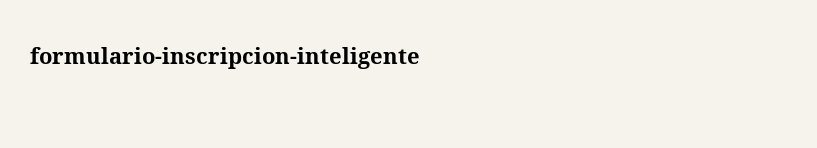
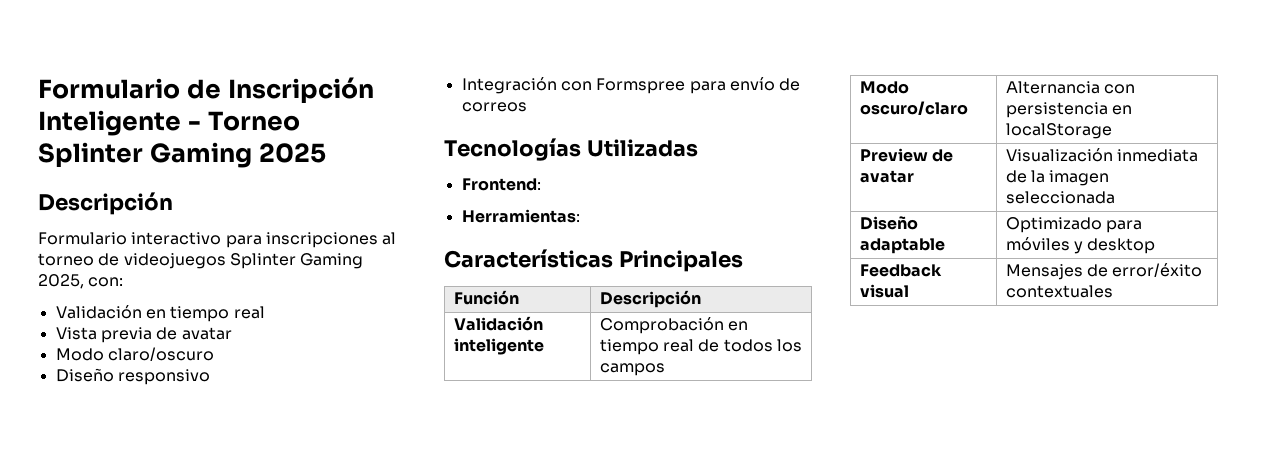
- formulario-inscripcion-inteligente
+ Formulario de Inscripción Inteligente - Torneo Splinter Gaming 2025
+ Descripción
+ Formulario interactivo para inscripciones al torneo de videojuegos Splinter Gaming 2025, con:
+ Validación en tiempo real
+ Vista previa de avatar
+ Modo claro/oscuro
+ Diseño responsivo
+ Integración con Formspree para envío de correos
+ Tecnologías Utilizadas
+ Frontend:
+ Herramientas:
+ Características Principales
+ Función | Descripción
+ Validación inteligente | Comprobación en tiempo real de todos los campos
+ Modo oscuro/claro | Alternancia con persistencia en localStorage
+ Preview de avatar | Visualización inmediata de la imagen seleccionada
+ Diseño adaptable | Optimizado para móviles y desktop
+ Feedback visual | Mensajes de error/éxito contextuales

